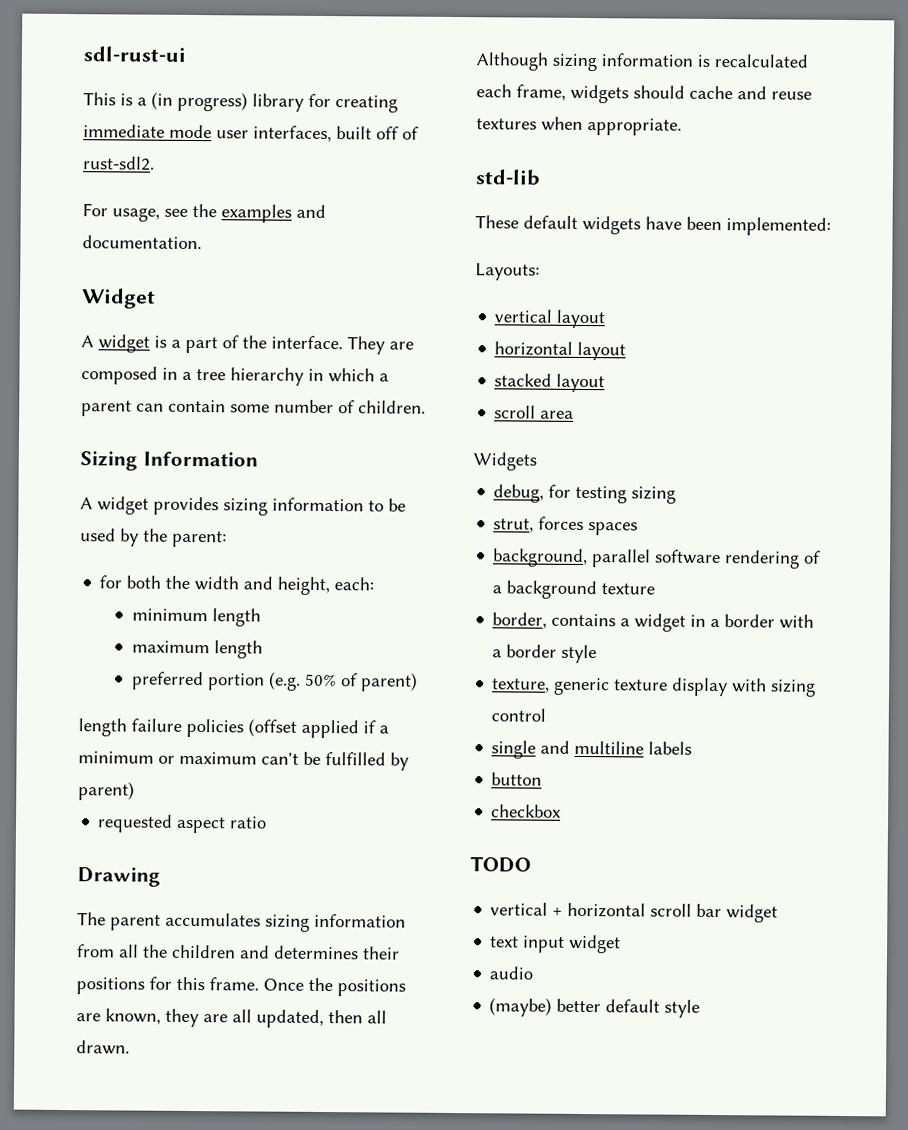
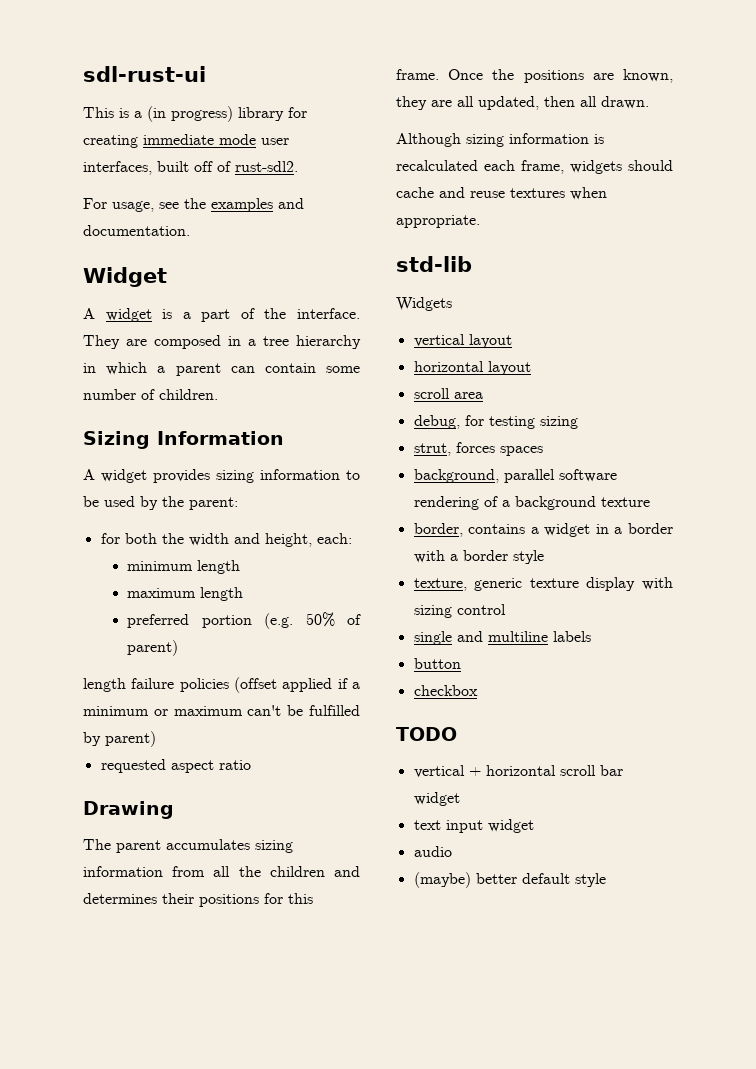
- These default widgets have been implemented:
- Layouts:
+ Widgets
- stacked layout
- Widgets

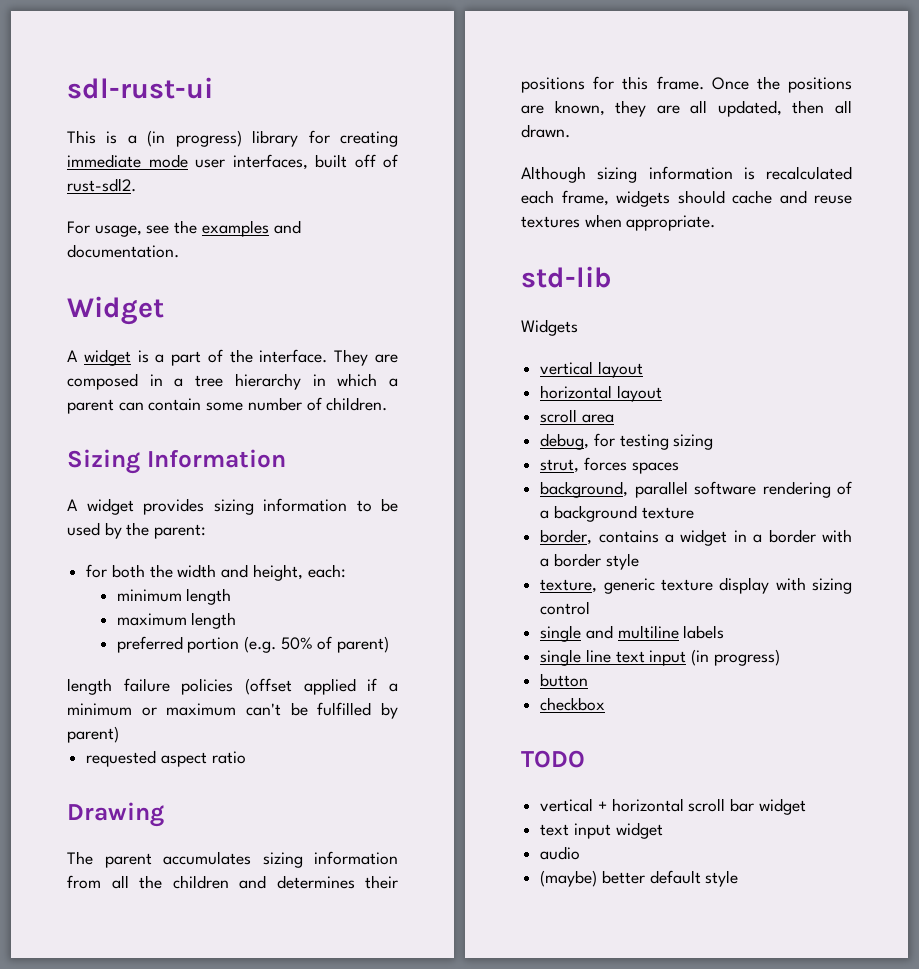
+ single line text input (in progress)

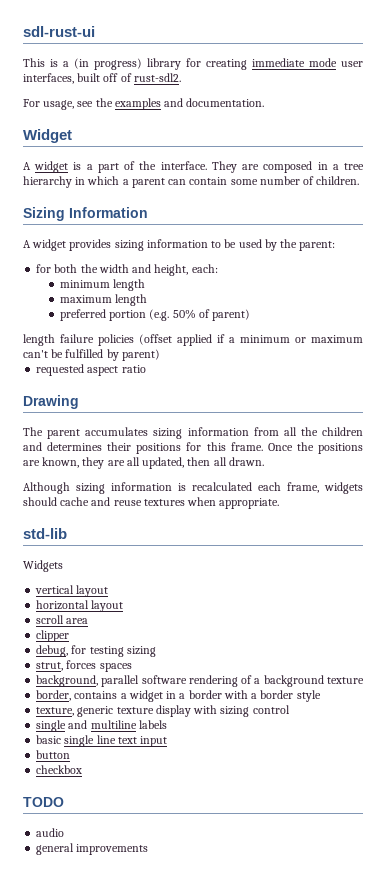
+ clipper
- single line text input (in progress)
+ basic single line text input
- vertical + horizontal scroll bar widget
- text input widget
  audio
- (maybe) better default style
+ general improvements

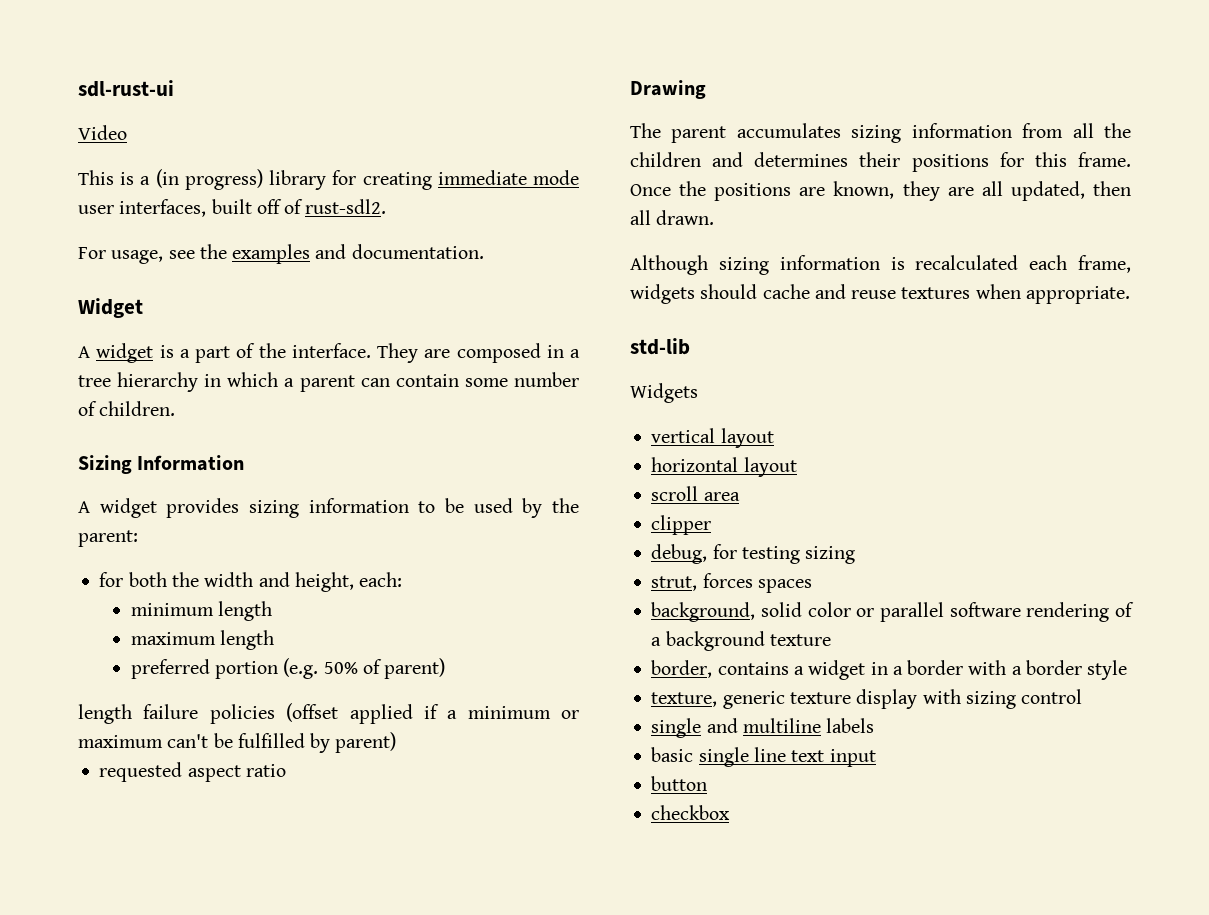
+ Video
- background, parallel software rendering of a background texture
+ background, solid color or parallel software rendering of a background texture
- TODO
- audio
- general improvements

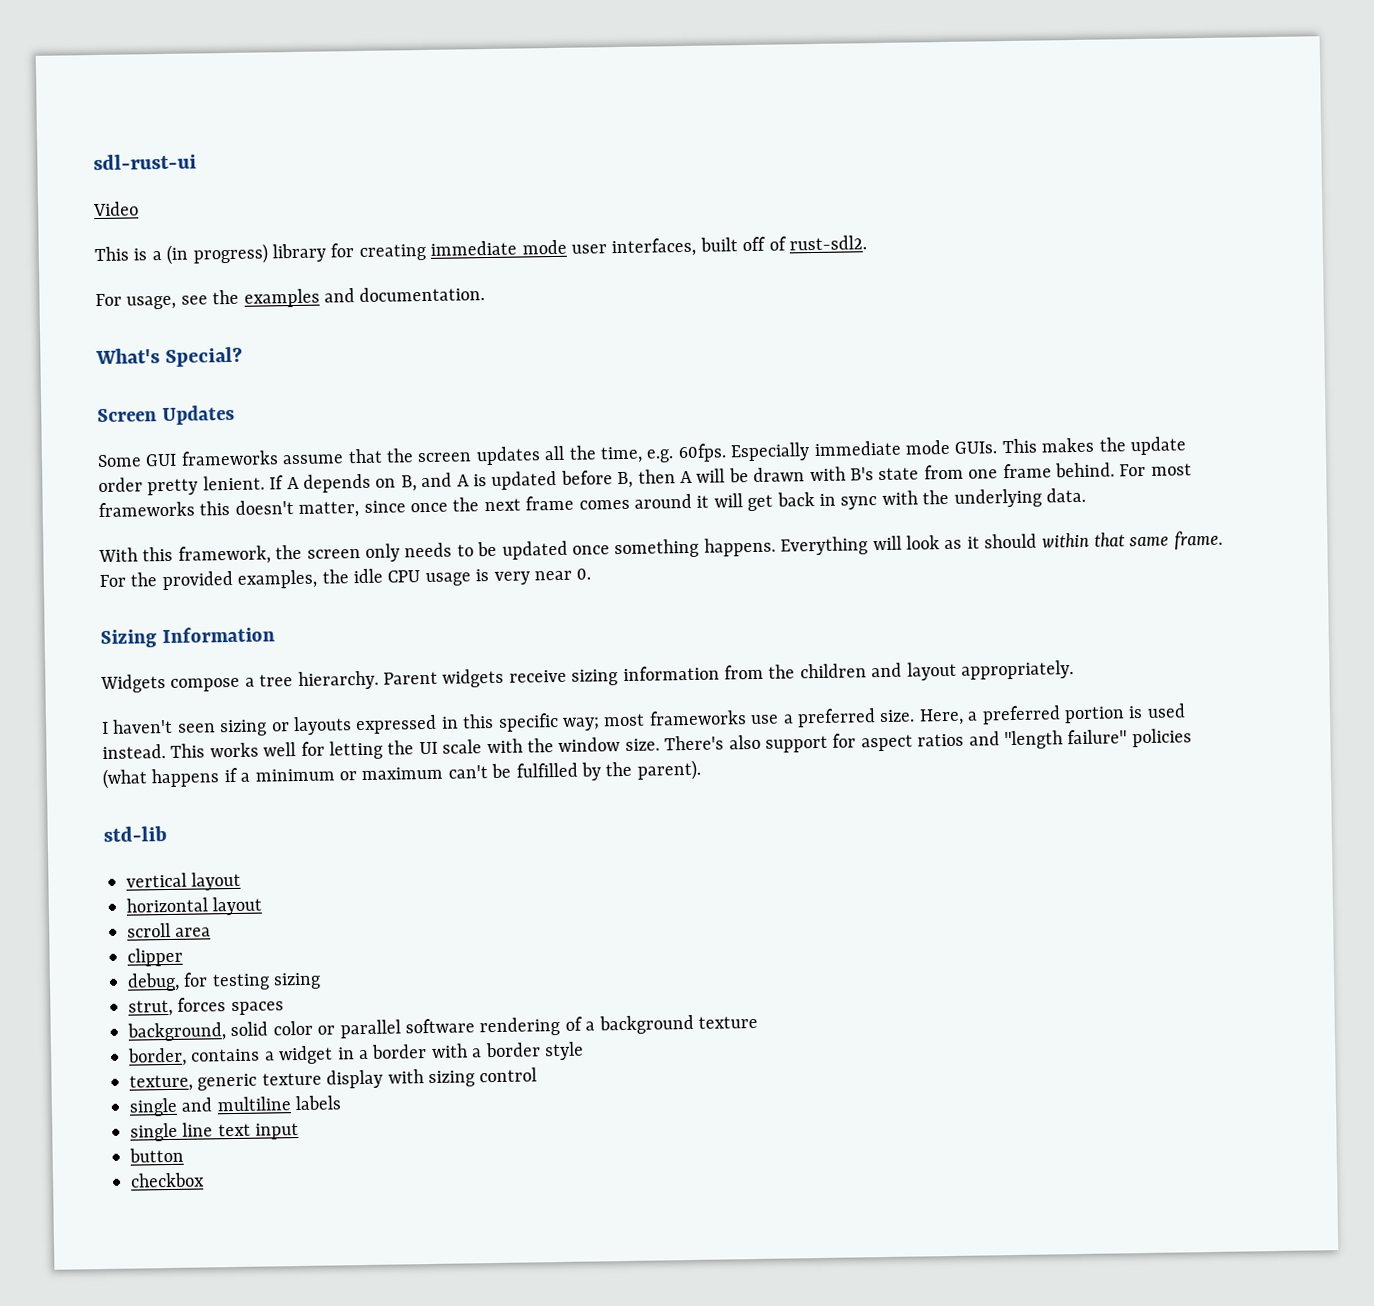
- Widget
- A widget is a part of the interface. They are composed in a tree hierarchy in which a parent can contain some number of children.
+ What's Special?
+ Screen Updates
+ Some GUI frameworks assume that the screen updates all the time, e.g. 60fps. Especially immediate mode GUIs. This makes the update order pretty lenient. If A depends on B, and A is updated before B, then A will be drawn with B's state from one frame behind. For most frameworks this doesn't matter, since once the next frame comes around it will get back in sync with the underlying data.
+ With this framework, the screen only needs to be updated once something happens. Everything will look as it should within that same frame. For the provided examples, the idle CPU usage is very near 0.
  Sizing Information
- A widget provides sizing information to be used by the parent:
- for both the width and height, each:
- minimum length
- maximum length
- preferred portion (e.g. 50% of parent)
- length failure policies (offset applied if a minimum or maximum can't be fulfilled by parent)
- requested aspect ratio
- Drawing
- The parent accumulates sizing information from all the children and determines their positions for this frame. Once the positions are known, they are all updated, then all drawn.
- Although sizing information is recalculated each frame, widgets should cache and reuse textures when appropriate.
+ Widgets compose a tree hierarchy. Parent widgets receive sizing information from the children and layout appropriately.
+ I haven't seen sizing or layouts expressed in this specific way; most frameworks use a preferred size. Here, a preferred portion is used instead. This works well for letting the UI scale with the window size. There's also support for aspect ratios and "length failure" policies (what happens if a minimum or maximum can't be fulfilled by the parent).
- Widgets
- basic single line text input
+ single line text input

